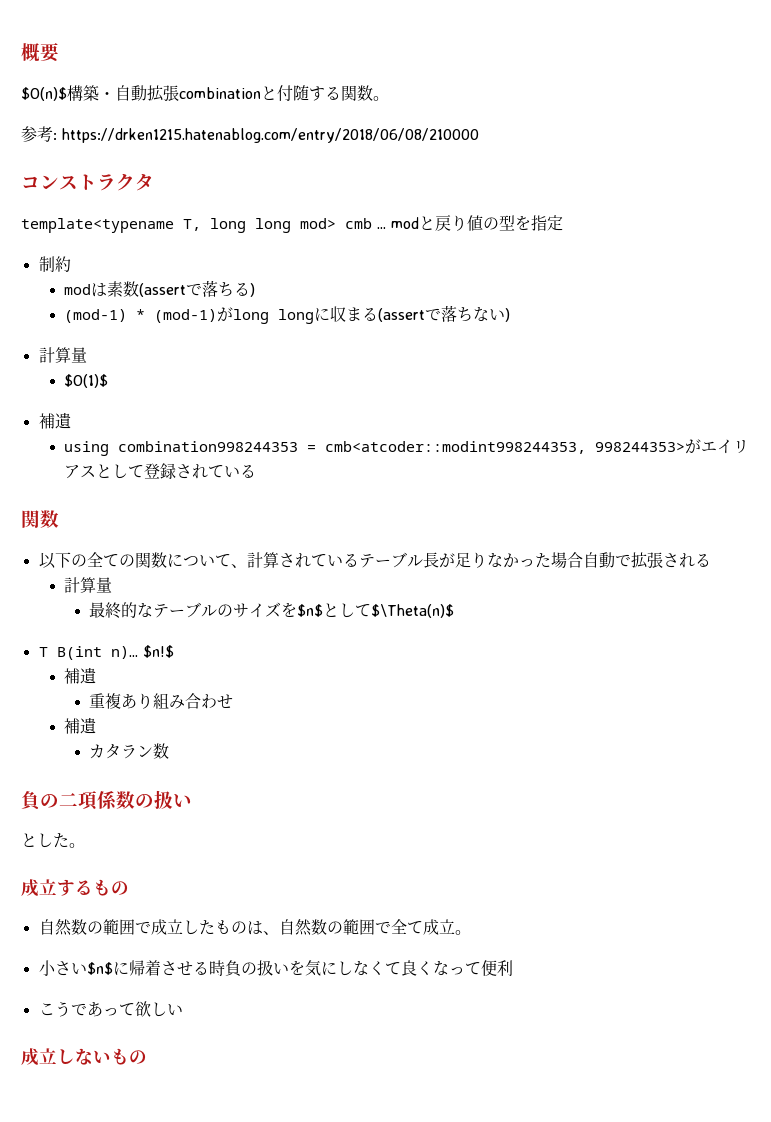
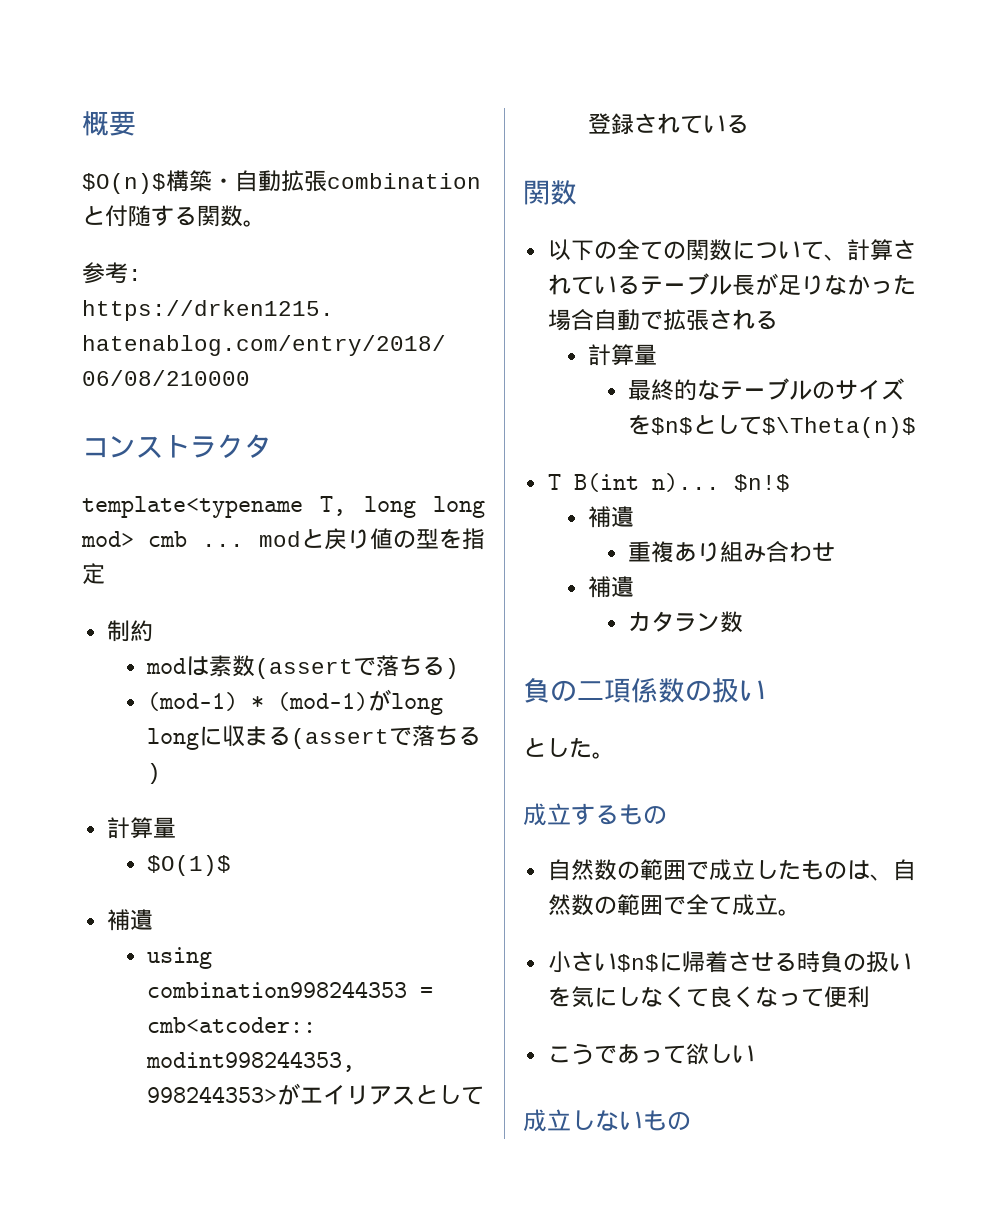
- (mod-1) * (mod-1)がlong longに収まる(assertで落ちない)
+ (mod-1) * (mod-1)がlong longに収まる(assertで落ちる)

